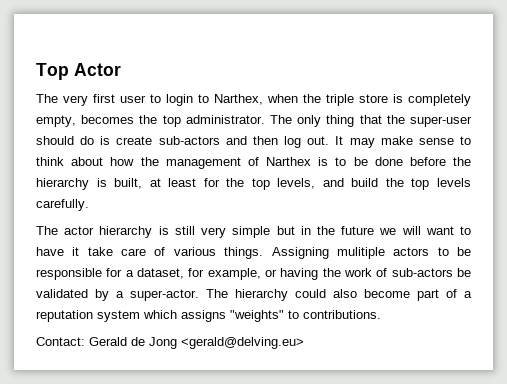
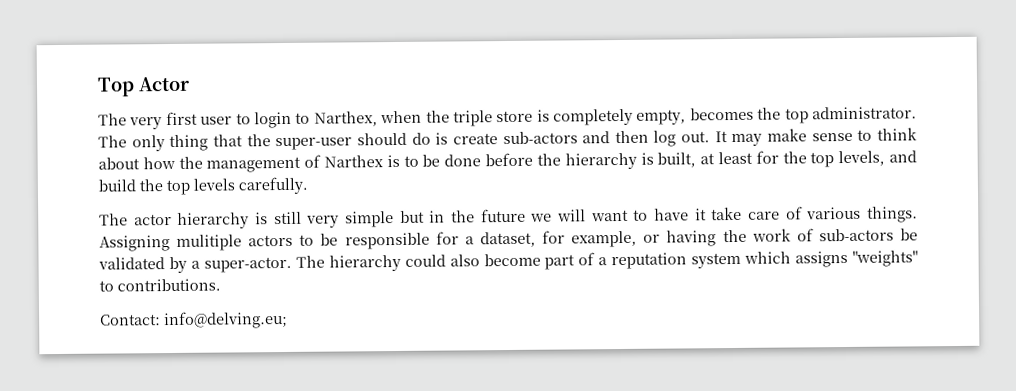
- Contact: Gerald de Jong <gerald@delving.eu>
+ Contact: info@delving.eu;

